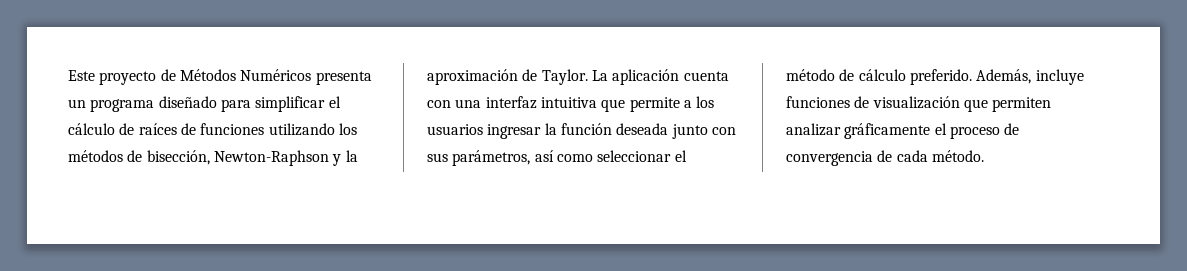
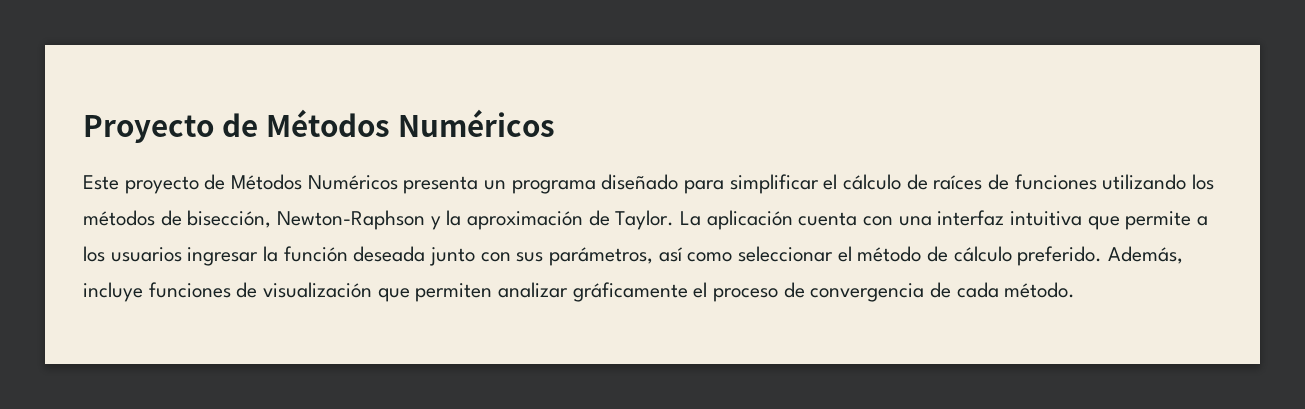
+ Proyecto de Métodos Numéricos

